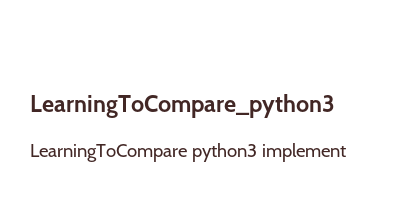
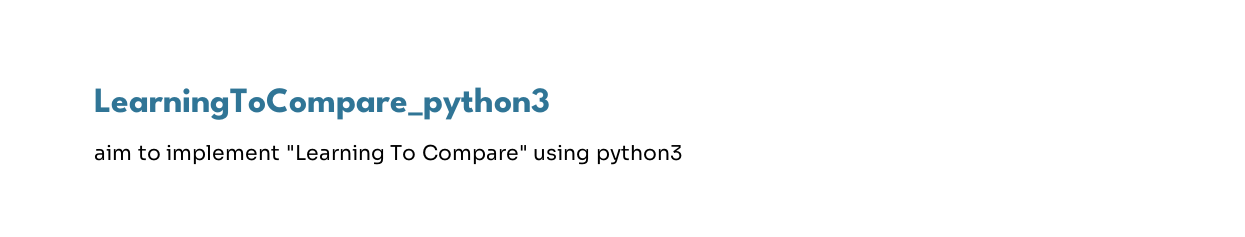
- LearningToCompare python3 implement
+ aim to implement "Learning To Compare" using python3

